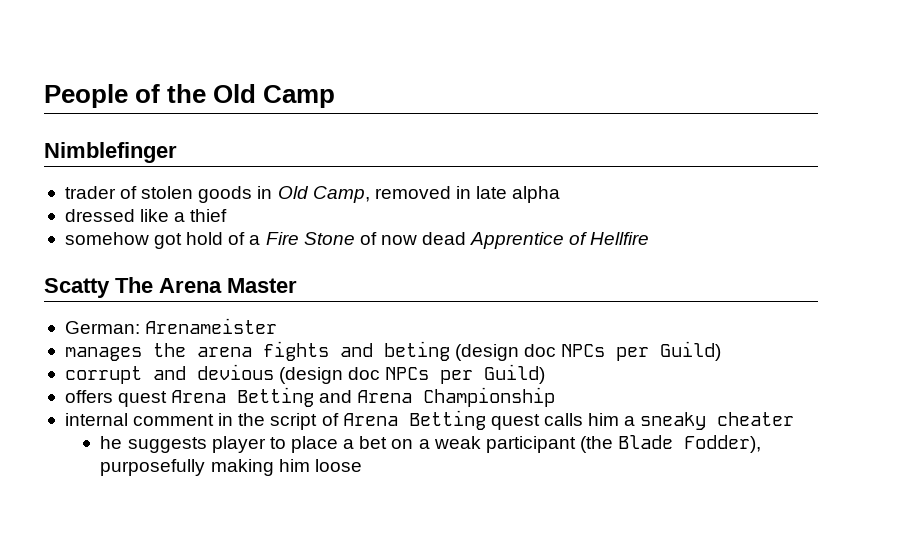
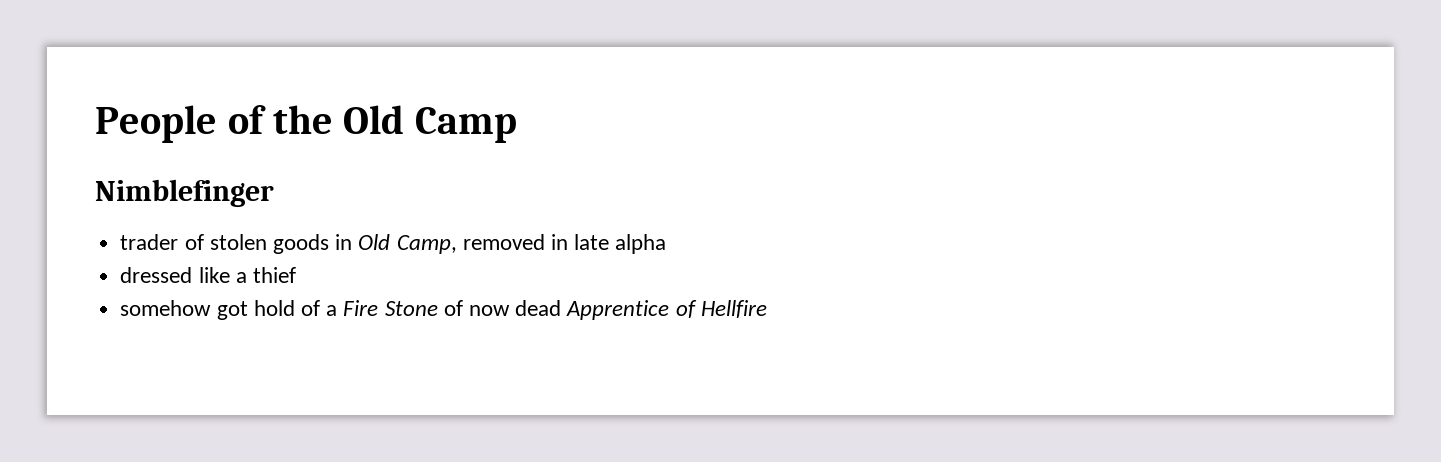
- Scatty The Arena Master
- German: Arenameister
- manages the arena fights and beting (design doc NPCs per Guild)
- corrupt and devious (design doc NPCs per Guild)
- offers quest Arena Betting and Arena Championship
- internal comment in the script of Arena Betting quest calls him a sneaky cheater
- he suggests player to place a bet on a weak participant (the Blade Fodder), purposefully making him loose

